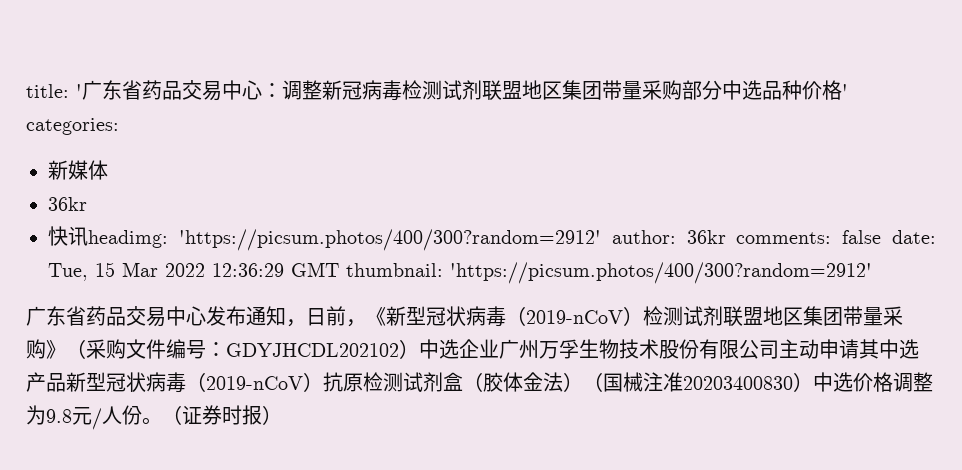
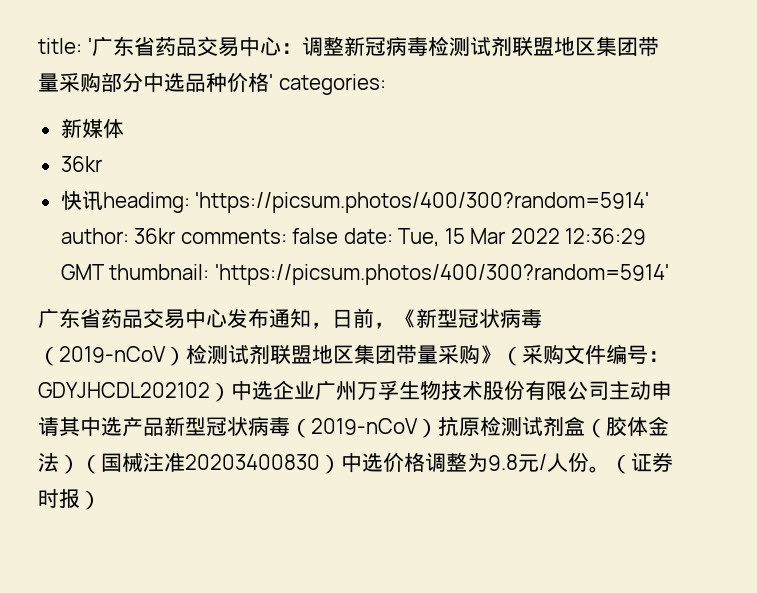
- 快讯headimg: 'https://picsum.photos/400/300?random=2912' author: 36kr comments: false date: Tue, 15 Mar 2022 12:36:29 GMT thumbnail: 'https://picsum.photos/400/300?random=2912'
+ 快讯headimg: 'https://picsum.photos/400/300?random=5914' author: 36kr comments: false date: Tue, 15 Mar 2022 12:36:29 GMT thumbnail: 'https://picsum.photos/400/300?random=5914'

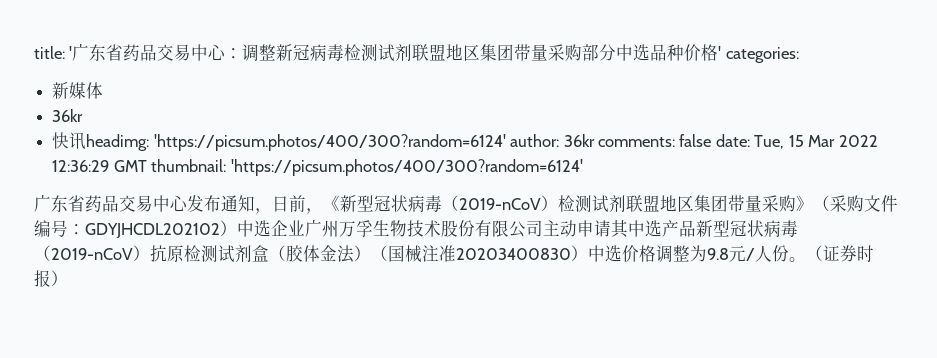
- 快讯headimg: 'https://picsum.photos/400/300?random=5914' author: 36kr comments: false date: Tue, 15 Mar 2022 12:36:29 GMT thumbnail: 'https://picsum.photos/400/300?random=5914'
+ 快讯headimg: 'https://picsum.photos/400/300?random=6124' author: 36kr comments: false date: Tue, 15 Mar 2022 12:36:29 GMT thumbnail: 'https://picsum.photos/400/300?random=6124'

